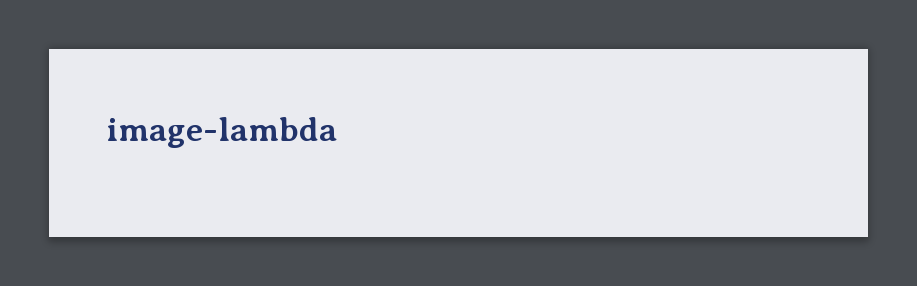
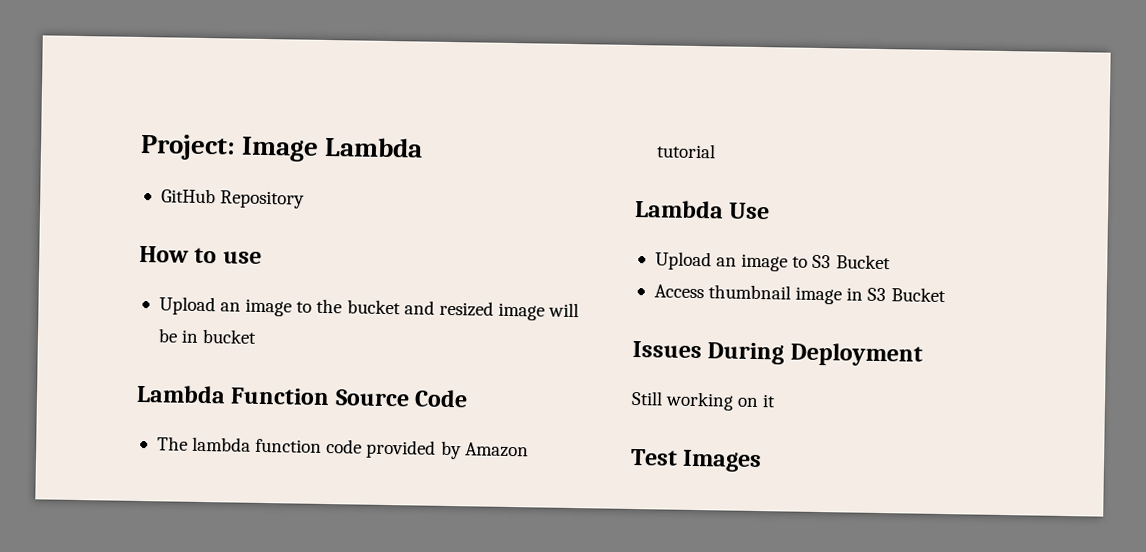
- image-lambda
+ Project: Image Lambda
+ GitHub Repository
+ How to use
+ Upload an image to the bucket and resized image will be in bucket
+ Lambda Function Source Code
+ The lambda function code provided by Amazon tutorial
+ Lambda Use
+ Upload an image to S3 Bucket
+ Access thumbnail image in S3 Bucket
+ Issues During Deployment
+ Still working on it
+ Test Images

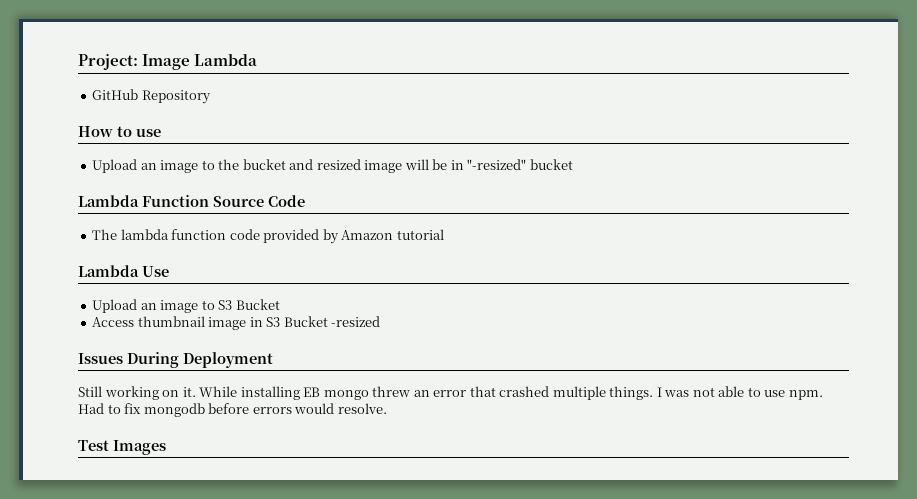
- Upload an image to the bucket and resized image will be in bucket
+ Upload an image to the bucket and resized image will be in "-resized" bucket
- Access thumbnail image in S3 Bucket
+ Access thumbnail image in S3 Bucket -resized
- Still working on it
+ Still working on it. While installing EB mongo threw an error that crashed multiple things. I was not able to use npm. Had to fix mongodb before errors would resolve.

